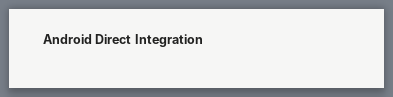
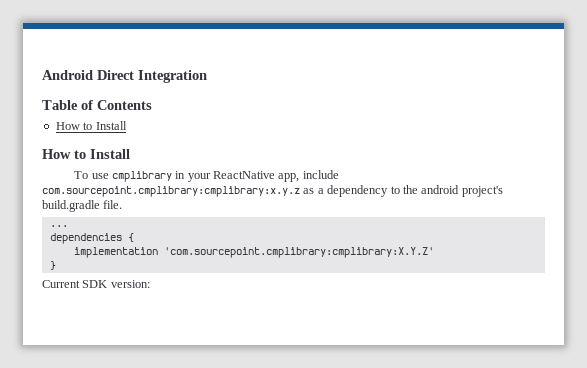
+ Table of Contents
+ How to Install
+ How to Install
+ To use cmplibrary in your ReactNative app, include com.sourcepoint.cmplibrary:cmplibrary:x.y.z as a dependency to the android project's build.gradle file.
+ ...
+ dependencies {
+ implementation 'com.sourcepoint.cmplibrary:cmplibrary:X.Y.Z'
+ }
+ Current SDK version:

